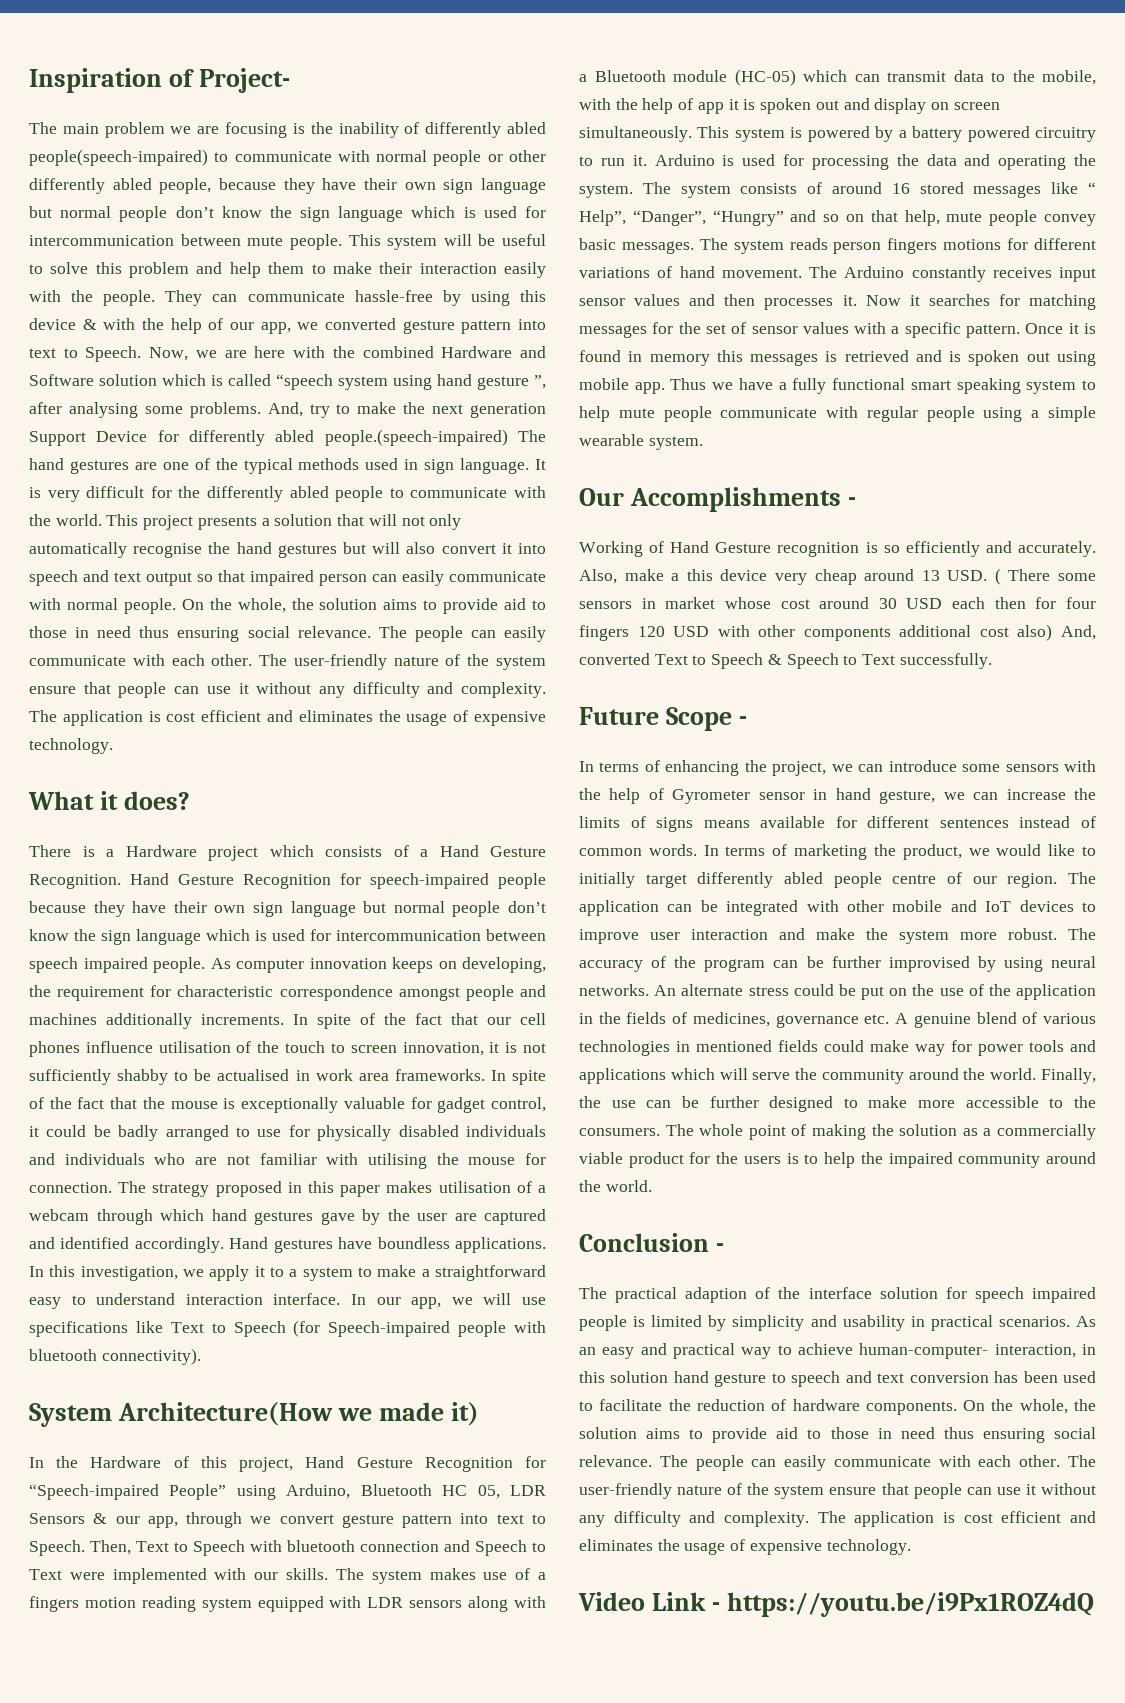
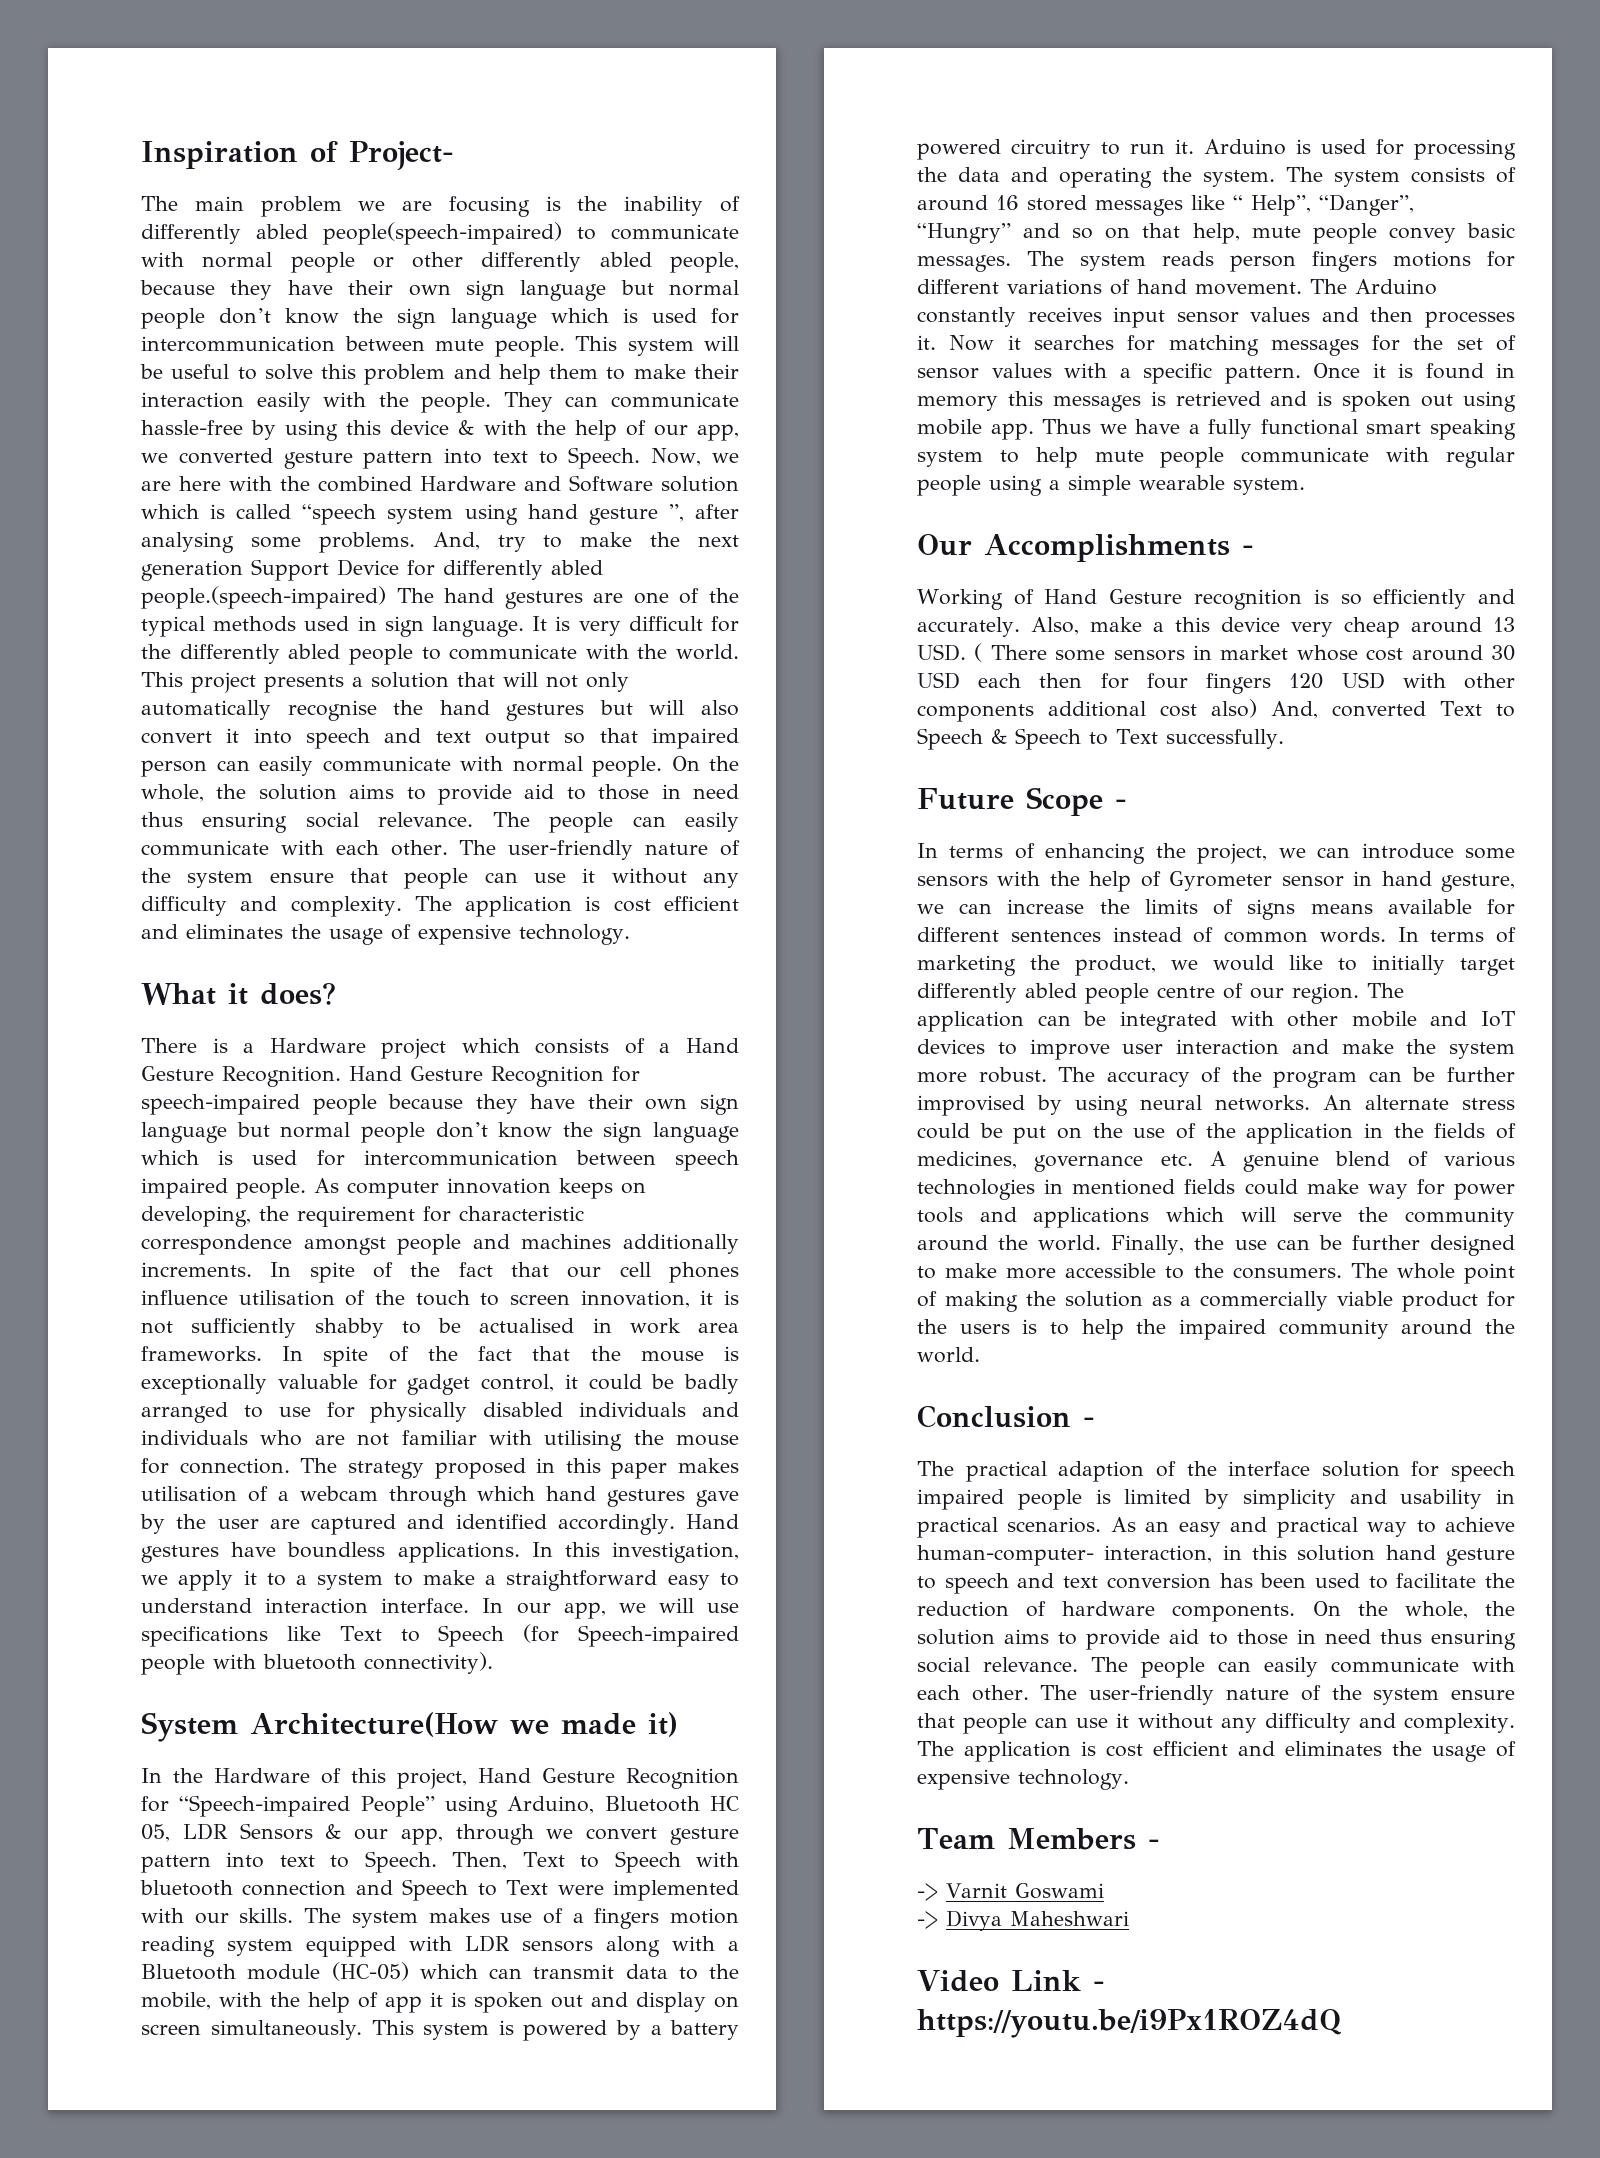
+ Team Members -
+ -> Varnit Goswami
+ -> Divya Maheshwari

